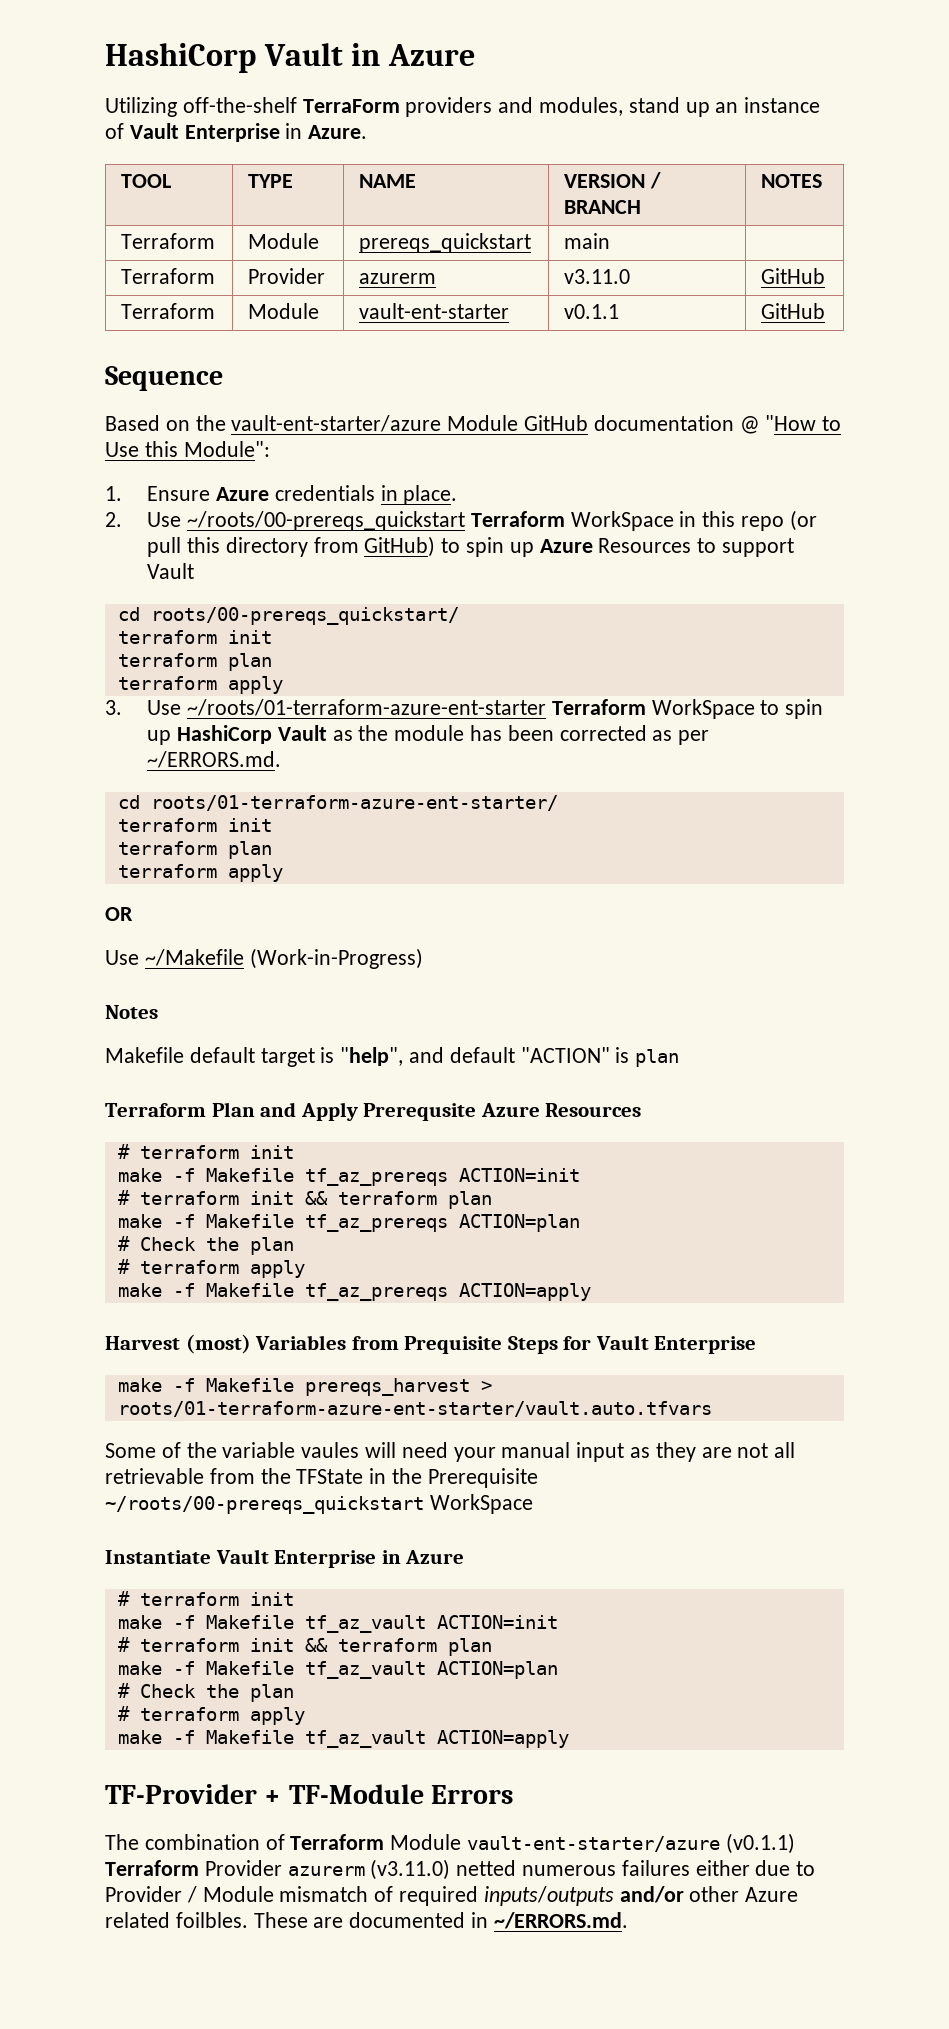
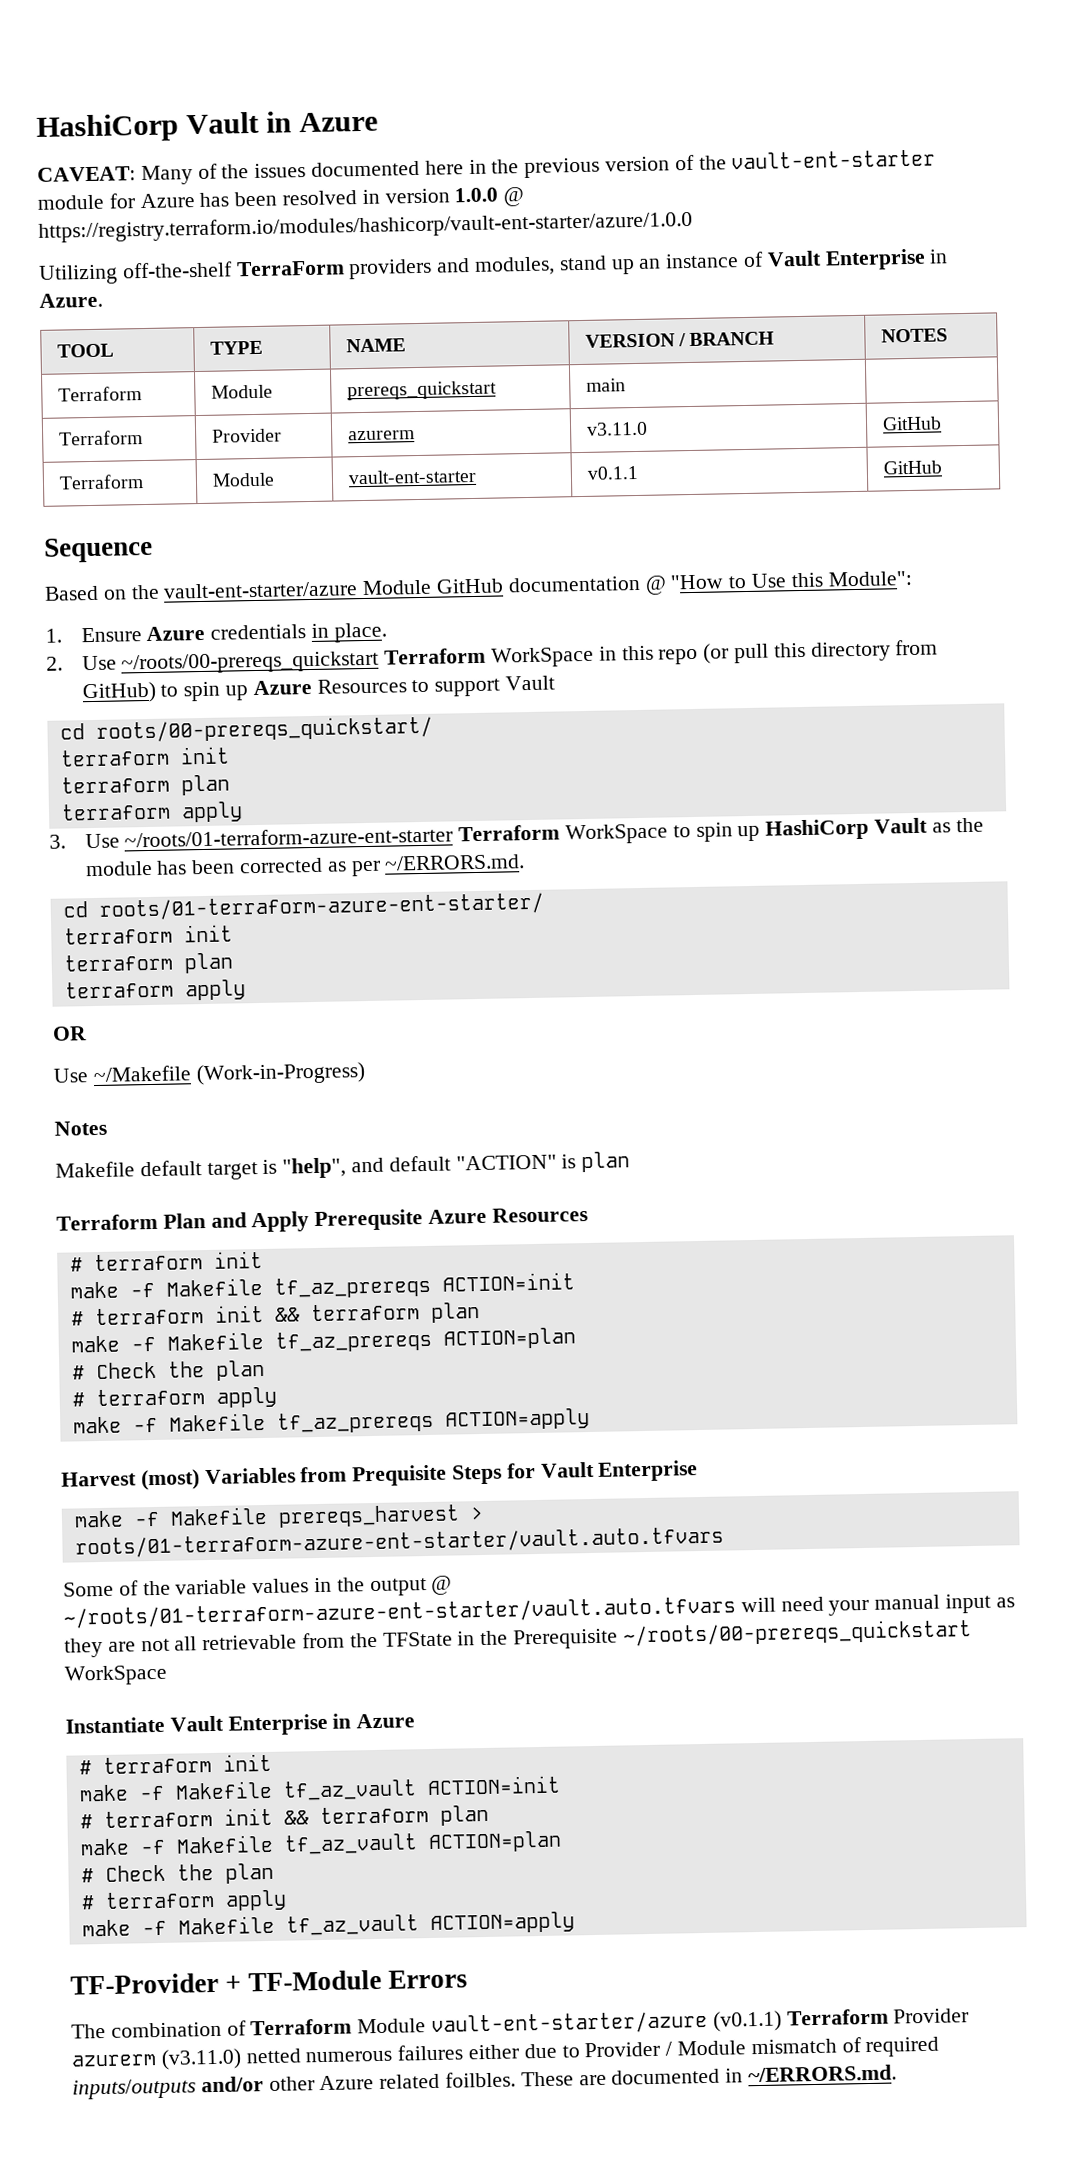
+ CAVEAT: Many of the issues documented here in the previous version of the vault-ent-starter module for Azure has been resolved in version 1.0.0 @ https://registry.terraform.io/modules/hashicorp/vault-ent-starter/azure/1.0.0
- Some of the variable vaules will need your manual input as they are not all retrievable from the TFState in the Prerequisite ~/roots/00-prereqs_quickstart WorkSpace
+ Some of the variable values in the output @ ~/roots/01-terraform-azure-ent-starter/vault.auto.tfvars will need your manual input as they are not all retrievable from the TFState in the Prerequisite ~/roots/00-prereqs_quickstart WorkSpace

